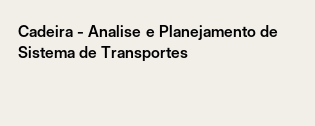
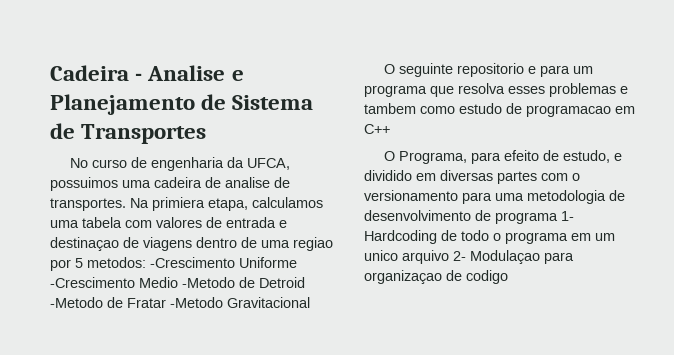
+ No curso de engenharia da UFCA, possuimos uma cadeira de analise de transportes. Na primiera etapa, calculamos uma tabela com valores de entrada e destinaçao de viagens dentro de uma regiao por 5 metodos: -Crescimento Uniforme -Crescimento Medio -Metodo de Detroid -Metodo de Fratar -Metodo Gravitacional
+ O seguinte repositorio e para um programa que resolva esses problemas e tambem como estudo de programacao em C++
+ O Programa, para efeito de estudo, e dividido em diversas partes com o versionamento para uma metodologia de desenvolvimento de programa 1- Hardcoding de todo o programa em um unico arquivo 2- Modulaçao para organizaçao de codigo

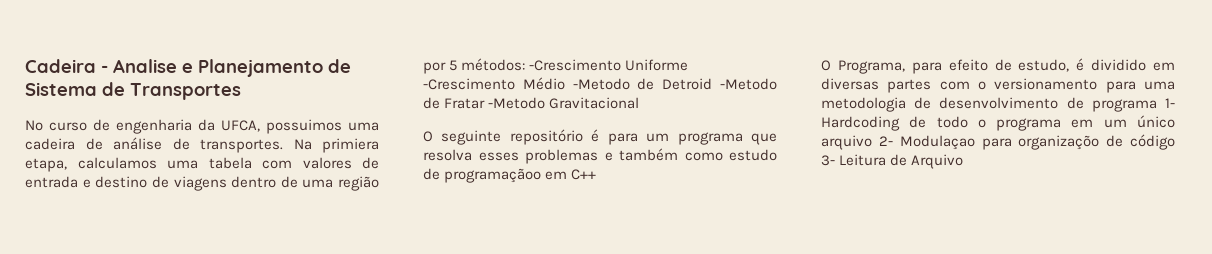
- No curso de engenharia da UFCA, possuimos uma cadeira de analise de transportes.
+ No curso de engenharia da UFCA, possuimos uma cadeira de análise de transportes.
- Na primiera etapa, calculamos uma tabela com valores de entrada e destinaçao de viagens dentro de uma regiao por 5 metodos: -Crescimento Uniforme -Crescimento Medio -Metodo de Detroid -Metodo de Fratar -Metodo Gravitacional
+ Na primiera etapa, calculamos uma tabela com valores de entrada e destino de viagens dentro de uma região por 5 métodos: -Crescimento Uniforme -Crescimento Médio -Metodo de Detroid -Metodo de Fratar -Metodo Gravitacional
- O seguinte repositorio e para um programa que resolva esses problemas e tambem como estudo de programacao em C++
+ O seguinte repositório é para um programa que resolva esses problemas e também como estudo de programaçãoo em C++
- O Programa, para efeito de estudo, e dividido em diversas partes com o versionamento para uma metodologia de desenvolvimento de programa 1- Hardcoding de todo o programa em um unico arquivo 2- Modulaçao para organizaçao de codigo
+ O Programa, para efeito de estudo, é dividido em diversas partes com o versionamento para uma metodologia de desenvolvimento de programa 1- Hardcoding de todo o programa em um único arquivo 2- Modulaçao para organizaçõo de código 3- Leitura de Arquivo

